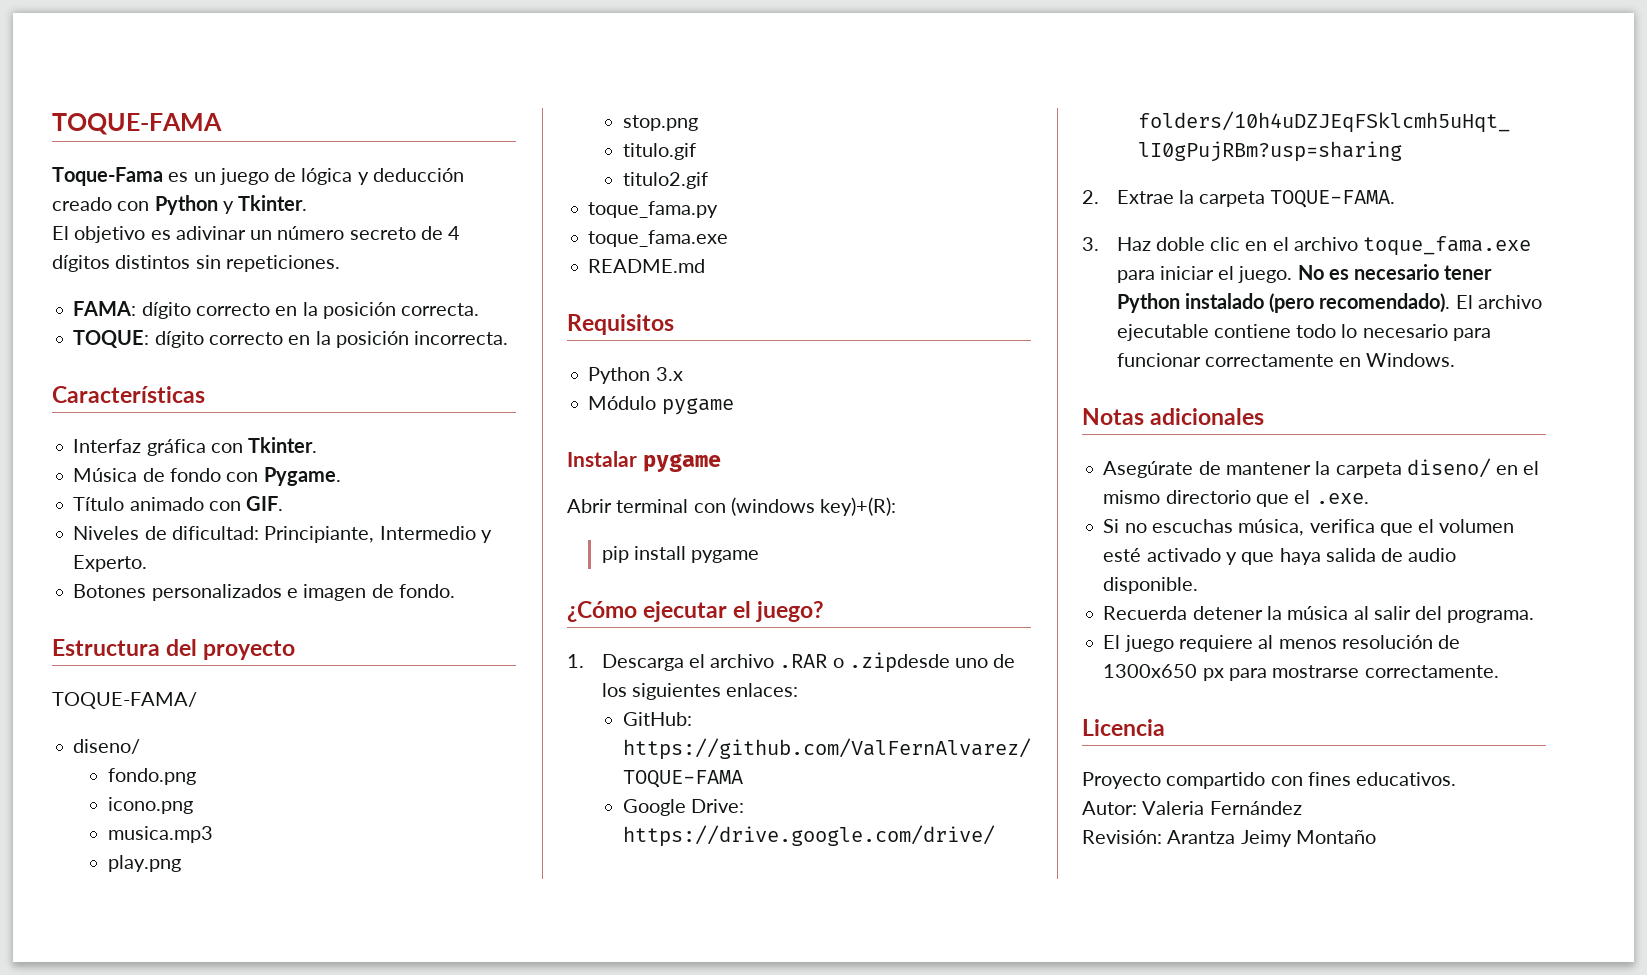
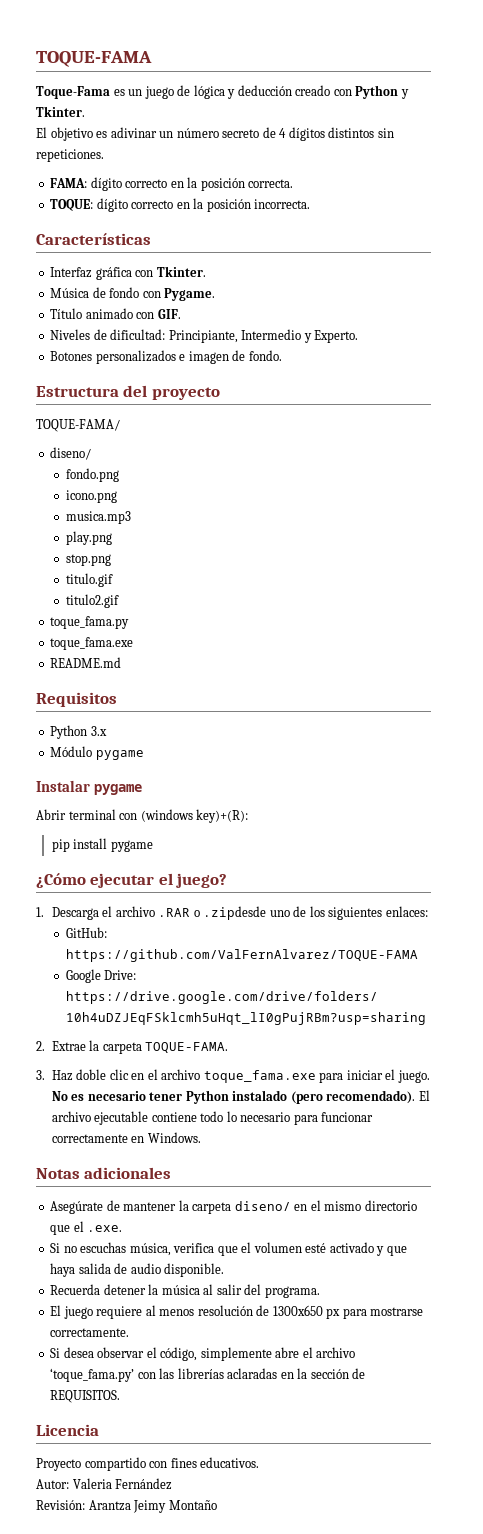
+ Si desea observar el código, simplemente abre el archivo ‘toque_fama.py’ con las librerías aclaradas en la sección de REQUISITOS.

